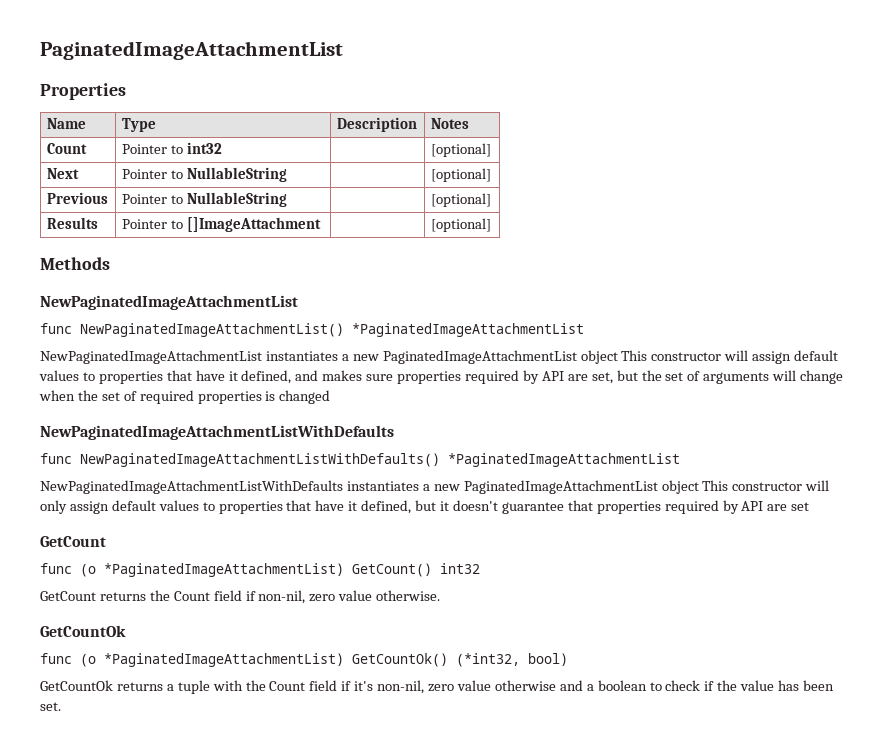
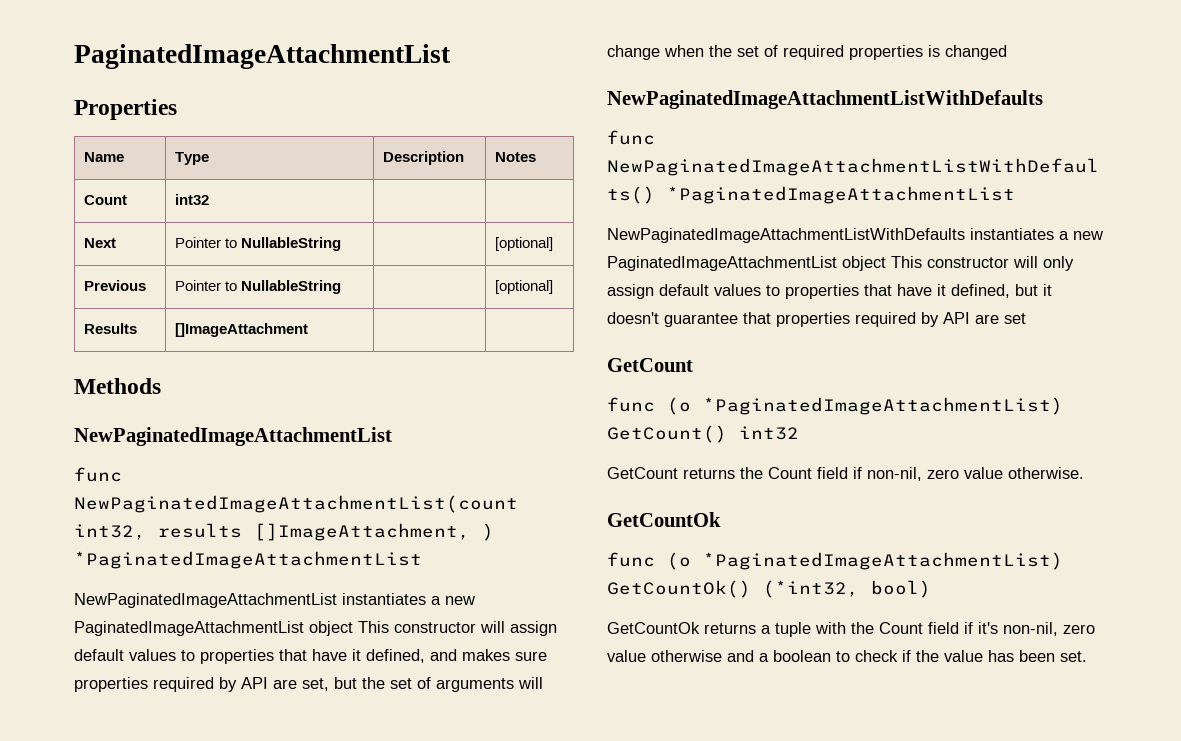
- Count | Pointer to int32 | | [optional]
+ Count | int32 | |
- Results | Pointer to []ImageAttachment | | [optional]
+ Results | []ImageAttachment | |
- func NewPaginatedImageAttachmentList() *PaginatedImageAttachmentList
+ func NewPaginatedImageAttachmentList(count int32, results []ImageAttachment, ) *PaginatedImageAttachmentList

